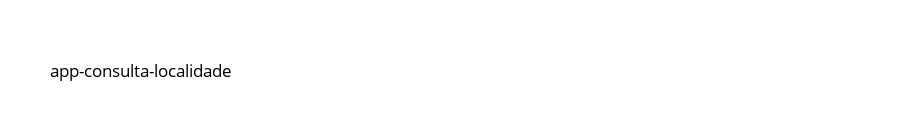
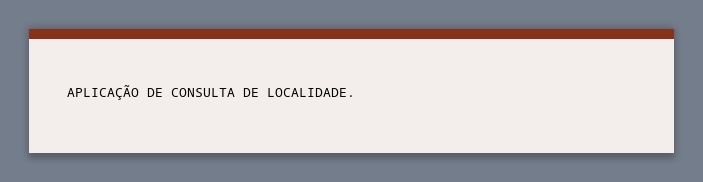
- app-consulta-localidade
+ APLICAÇÃO DE CONSULTA DE LOCALIDADE.

